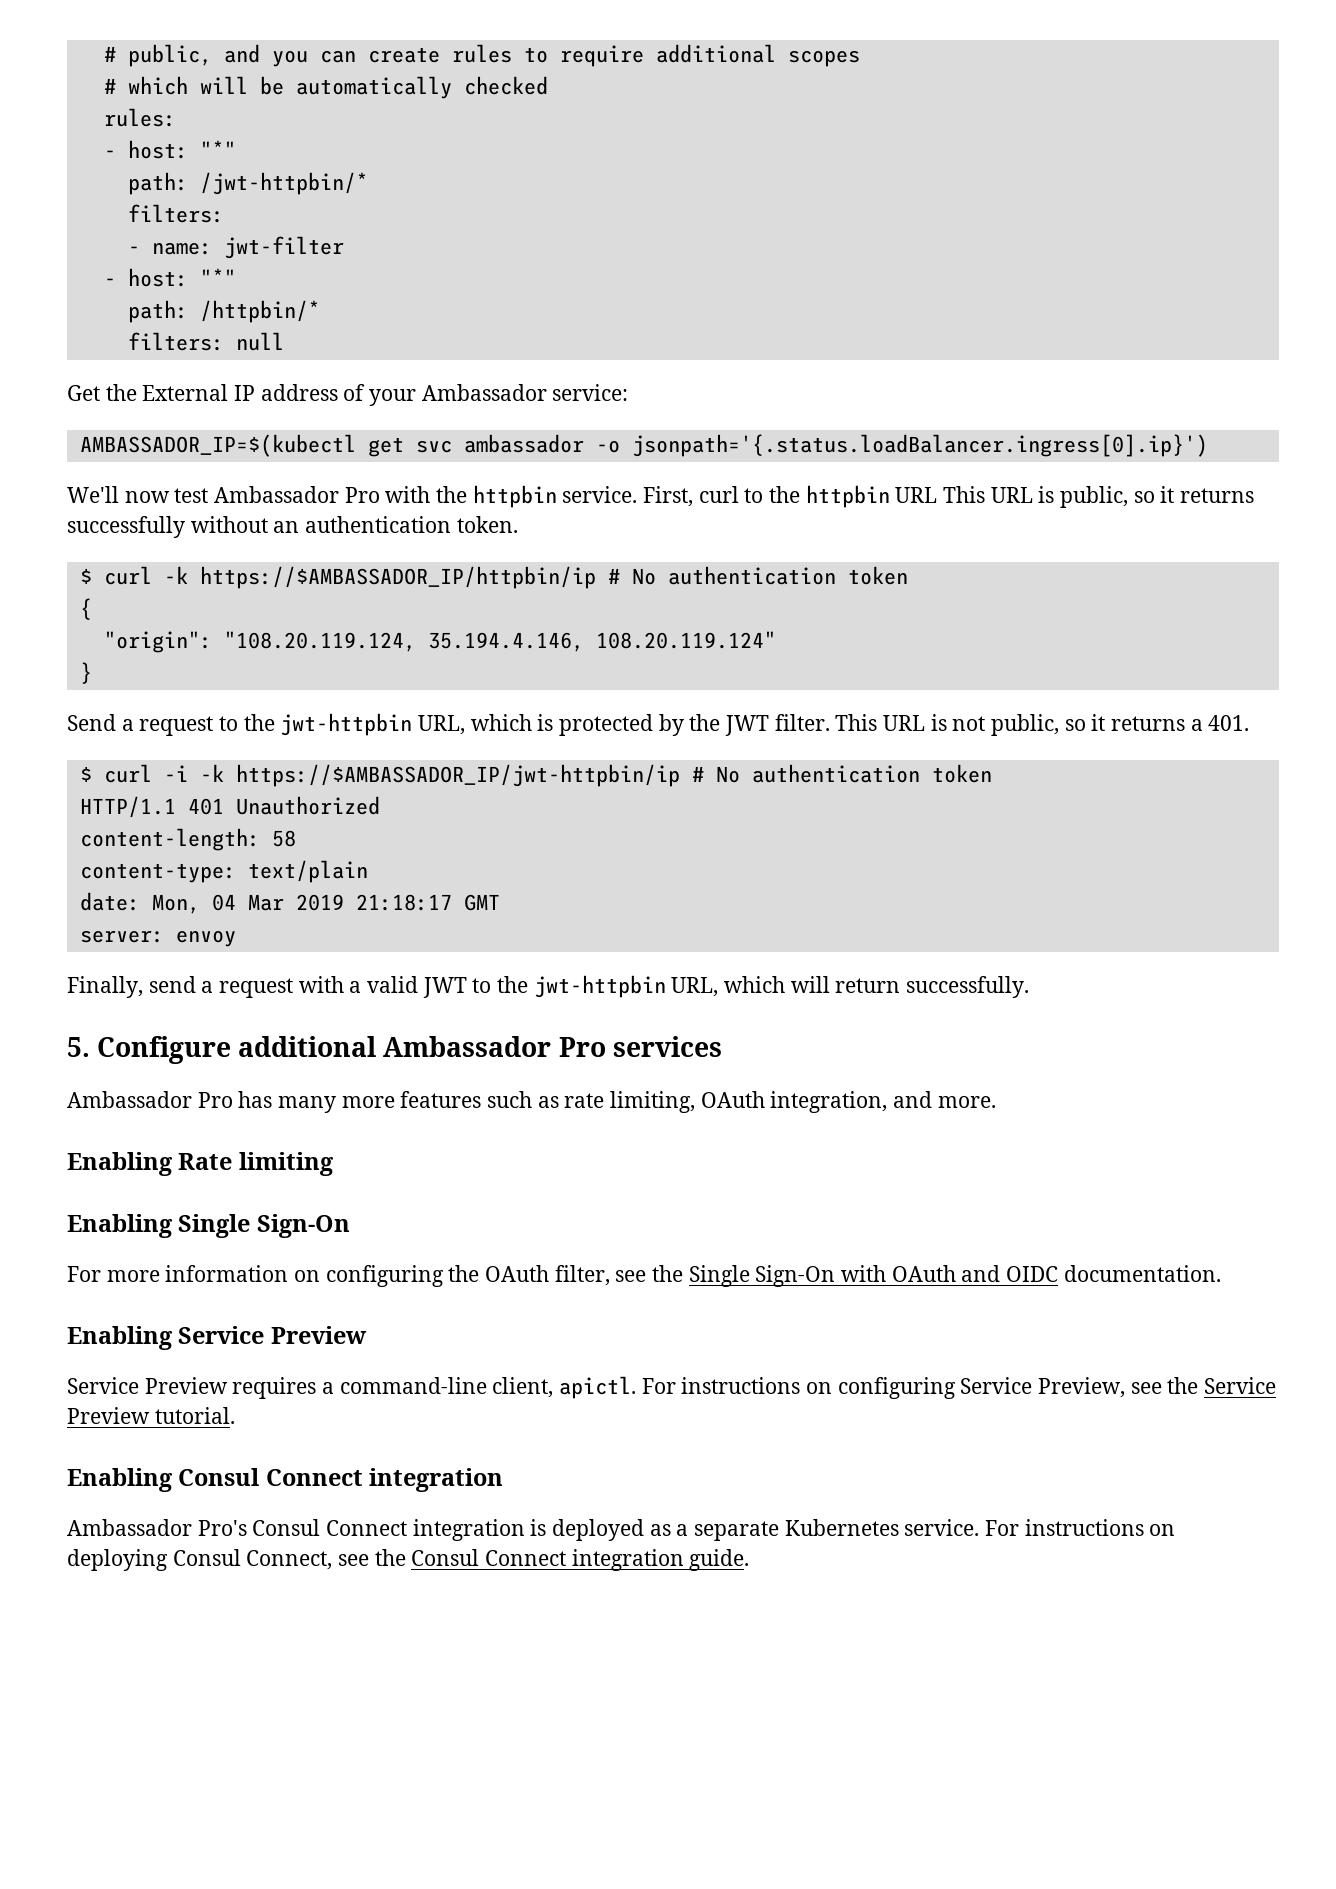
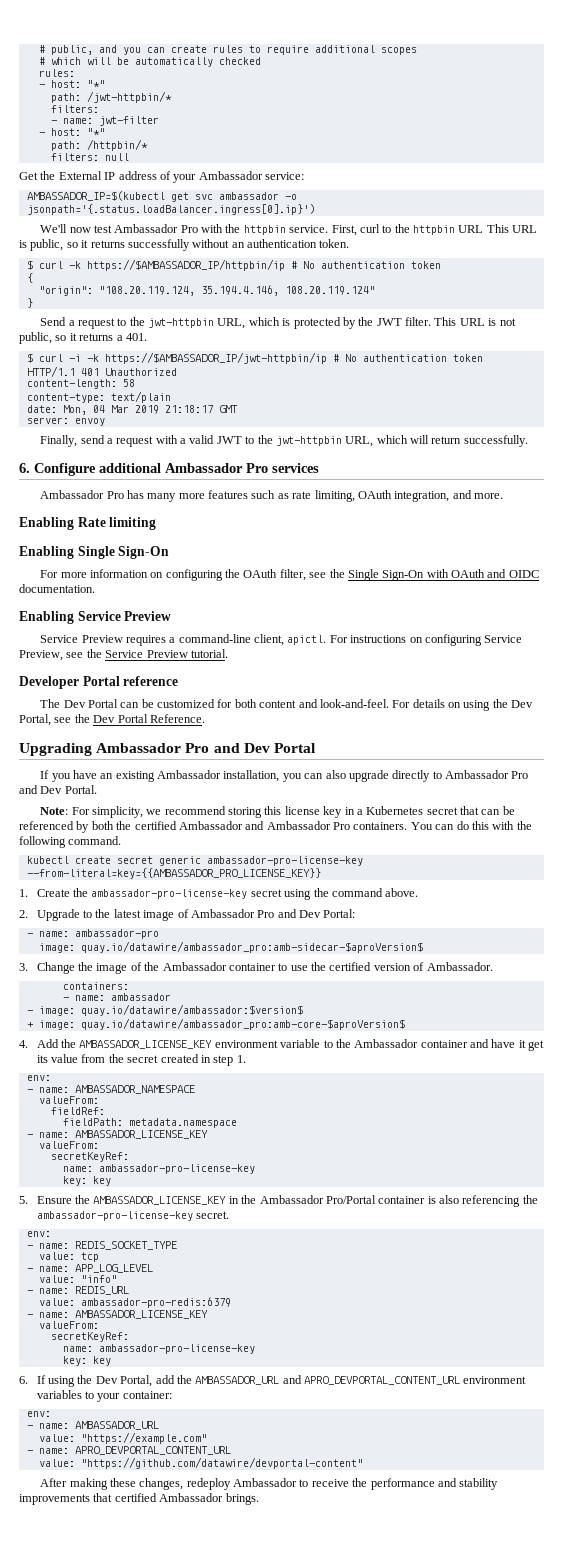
- 5. Configure additional Ambassador Pro services
+ 6. Configure additional Ambassador Pro services
- Enabling Consul Connect integration
- Ambassador Pro's Consul Connect integration is deployed as a separate Kubernetes service. For instructions on deploying Consul Connect, see the Consul Connect integration guide.
+ Developer Portal reference
+ The Dev Portal can be customized for both content and look-and-feel. For details on using the Dev Portal, see the Dev Portal Reference.
+ Upgrading Ambassador Pro and Dev Portal
+ If you have an existing Ambassador installation, you can also upgrade directly to Ambassador Pro and Dev Portal.
+ Note: For simplicity, we recommend storing this license key in a Kubernetes secret that can be referenced by both the certified Ambassador and Ambassador Pro containers. You can do this with the following command.
+ kubectl create secret generic ambassador-pro-license-key --from-literal=key={{AMBASSADOR_PRO_LICENSE_KEY}}
+ 1. Create the ambassador-pro-license-key secret using the command above.
+ 2. Upgrade to the latest image of Ambassador Pro and Dev Portal:
+ - name: ambassador-pro
+ image: quay.io/datawire/ambassador_pro:amb-sidecar-$aproVersion$
+ 3. Change the image of the Ambassador container to use the certified version of Ambassador.
+ containers:
+ - name: ambassador
+ - image: quay.io/datawire/ambassador:$version$
+ + image: quay.io/datawire/ambassador_pro:amb-core-$aproVersion$
+ 4. Add the AMBASSADOR_LICENSE_KEY environment variable to the Ambassador container and have it get its value from the secret created in step 1.
+ env:
+ - name: AMBASSADOR_NAMESPACE
+ valueFrom:
+ fieldRef:
+ fieldPath: metadata.namespace
+ - name: AMBASSADOR_LICENSE_KEY
+ valueFrom:
+ secretKeyRef:
+ name: ambassador-pro-license-key
+ key: key
+ 5. Ensure the AMBASSADOR_LICENSE_KEY in the Ambassador Pro/Portal container is also referencing the ambassador-pro-license-key secret.
+ env:
+ - name: REDIS_SOCKET_TYPE
+ value: tcp
+ - name: APP_LOG_LEVEL
+ value: "info"
+ - name: REDIS_URL
+ value: ambassador-pro-redis:6379
+ - name: AMBASSADOR_LICENSE_KEY
+ valueFrom:
+ secretKeyRef:
+ name: ambassador-pro-license-key
+ key: key
+ 6. If using the Dev Portal, add the AMBASSADOR_URL and APRO_DEVPORTAL_CONTENT_URL environment variables to your container:
+ env:
+ - name: AMBASSADOR_URL
+ value: "https://example.com"
+ - name: APRO_DEVPORTAL_CONTENT_URL
+ value: "https://github.com/datawire/devportal-content"
+ After making these changes, redeploy Ambassador to receive the performance and stability improvements that certified Ambassador brings.

